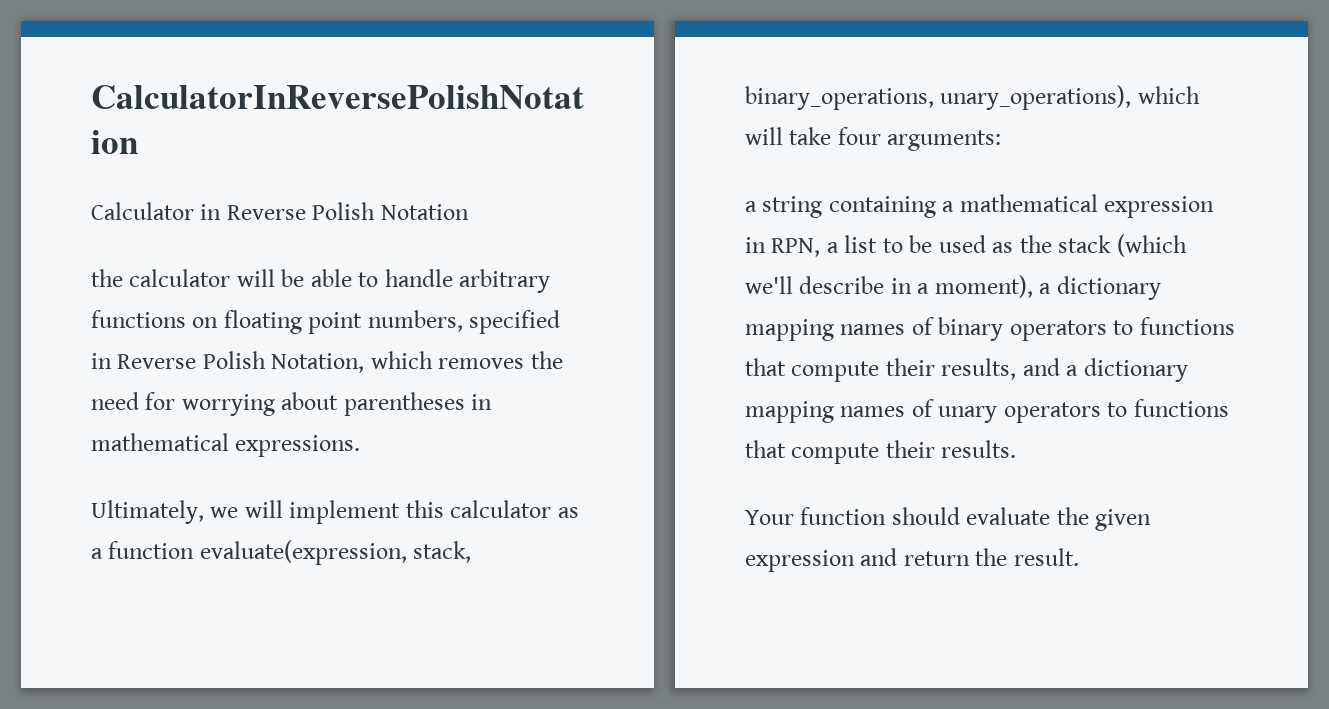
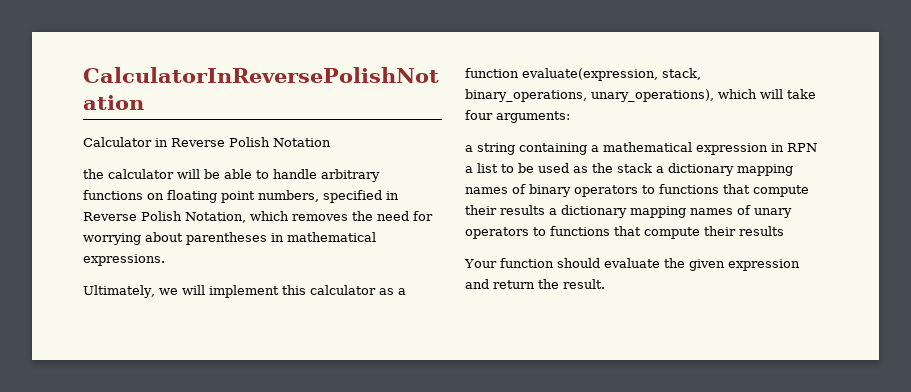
- a string containing a mathematical expression in RPN, a list to be used as the stack (which we'll describe in a moment), a dictionary mapping names of binary operators to functions that compute their results, and a dictionary mapping names of unary operators to functions that compute their results.
+ a string containing a mathematical expression in RPN a list to be used as the stack a dictionary mapping names of binary operators to functions that compute their results a dictionary mapping names of unary operators to functions that compute their results

